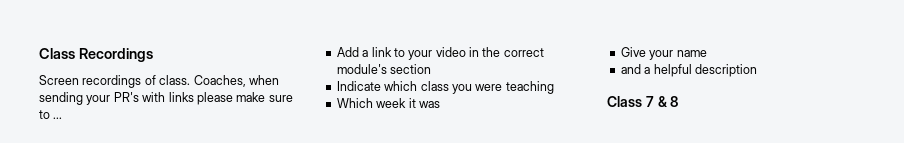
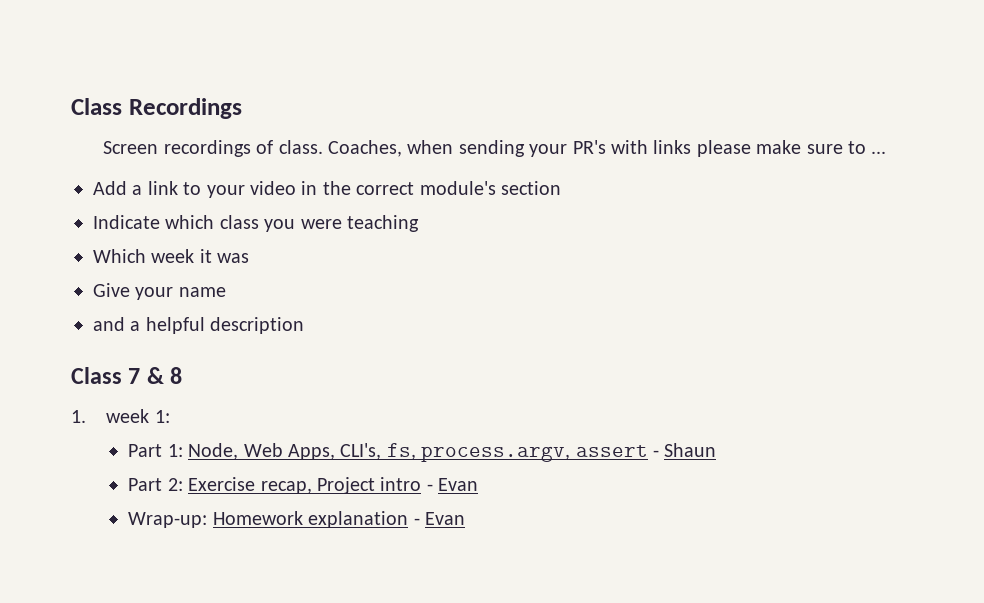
+ 1. week 1:
+ Part 1: Node, Web Apps, CLI's, fs, process.argv, assert - Shaun
+ Part 2: Exercise recap, Project intro - Evan
+ Wrap-up: Homework explanation - Evan

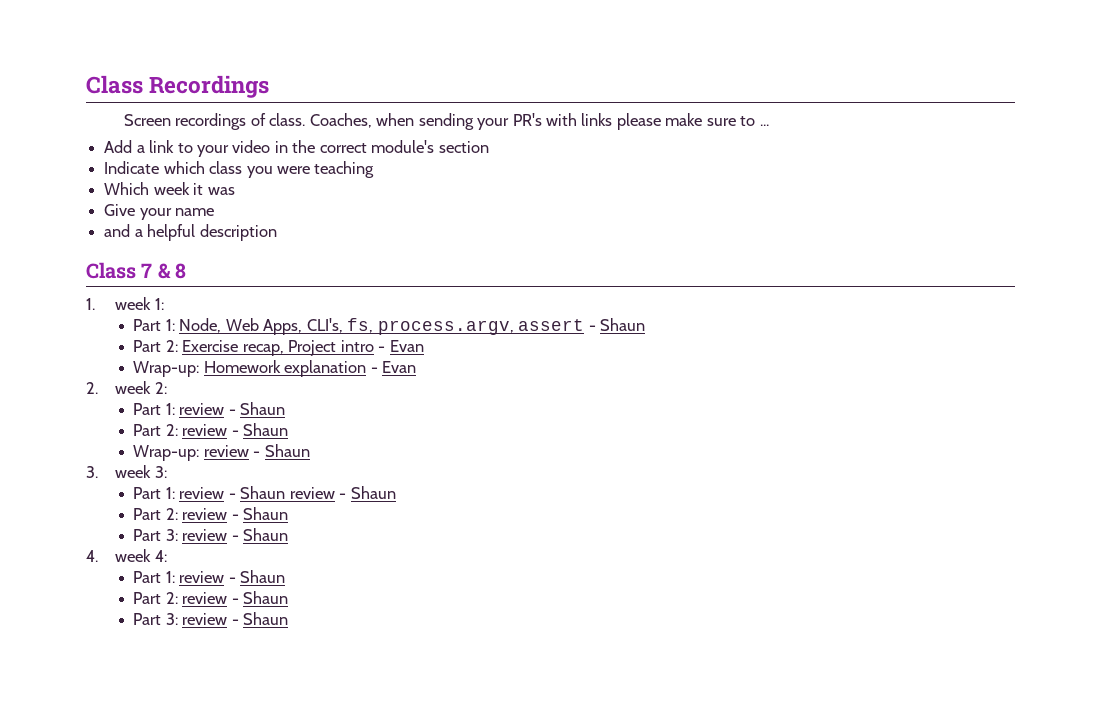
+ 2. week 2:
+ Part 1: review - Shaun
+ Part 2: review - Shaun
+ Wrap-up: review - Shaun
+ 3. week 3:
+ Part 1: review - Shaun review - Shaun
+ Part 2: review - Shaun
+ Part 3: review - Shaun
+ 4. week 4:
+ Part 1: review - Shaun
+ Part 2: review - Shaun
+ Part 3: review - Shaun

